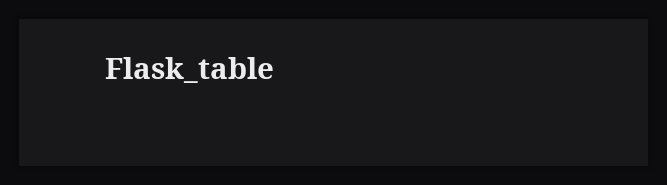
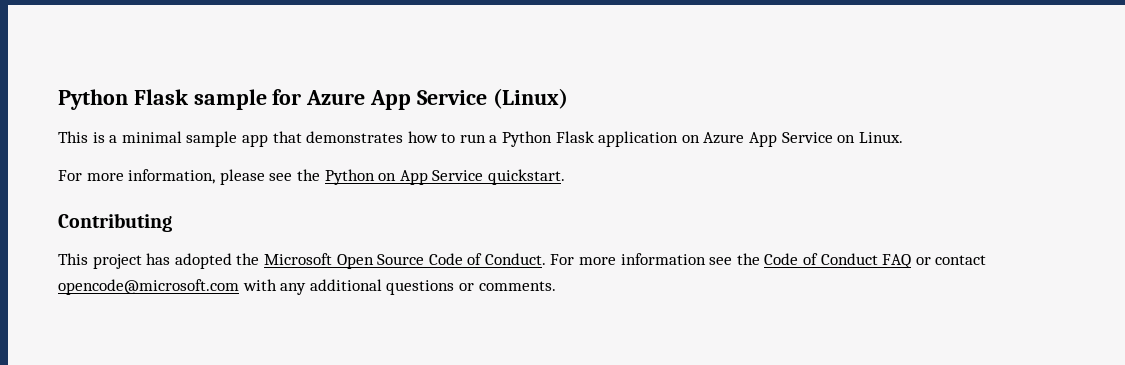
- Flask_table
+ Python Flask sample for Azure App Service (Linux)
+ This is a minimal sample app that demonstrates how to run a Python Flask application on Azure App Service on Linux.
+ For more information, please see the Python on App Service quickstart.
+ Contributing
+ This project has adopted the Microsoft Open Source Code of Conduct. For more information see the Code of Conduct FAQ or contact opencode@microsoft.com with any additional questions or comments.

